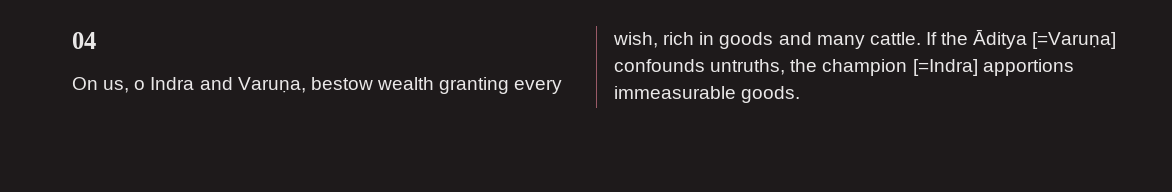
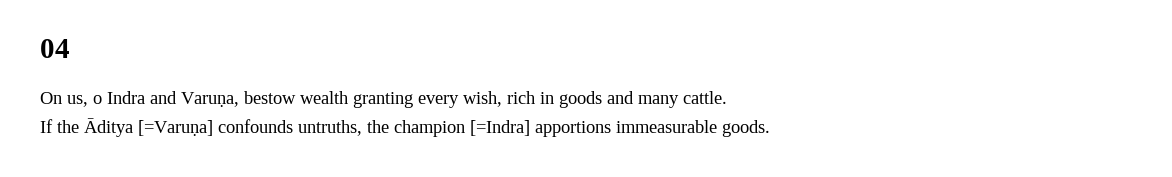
- On us, o Indra and Varuṇa, bestow wealth granting every wish, rich in goods and many cattle. If the Āditya [=Varuṇa] confounds untruths, the champion [=Indra] apportions immeasurable goods.
+ On us, o Indra and Varuṇa, bestow wealth granting every wish, rich in goods and many cattle.
+ If the Āditya [=Varuṇa] confounds untruths, the champion [=Indra] apportions immeasurable goods.

